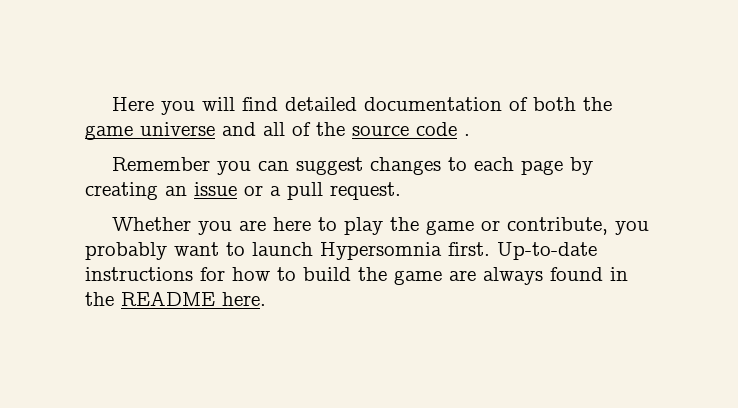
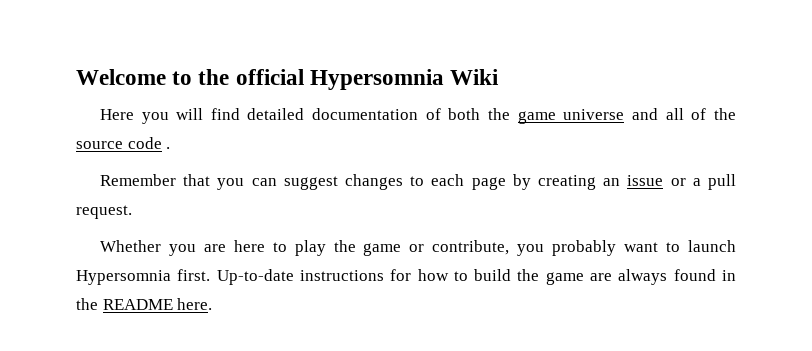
+ Welcome to the official Hypersomnia Wiki
- Remember you can suggest changes to each page by creating an issue or a pull request.
+ Remember that you can suggest changes to each page by creating an issue or a pull request.

